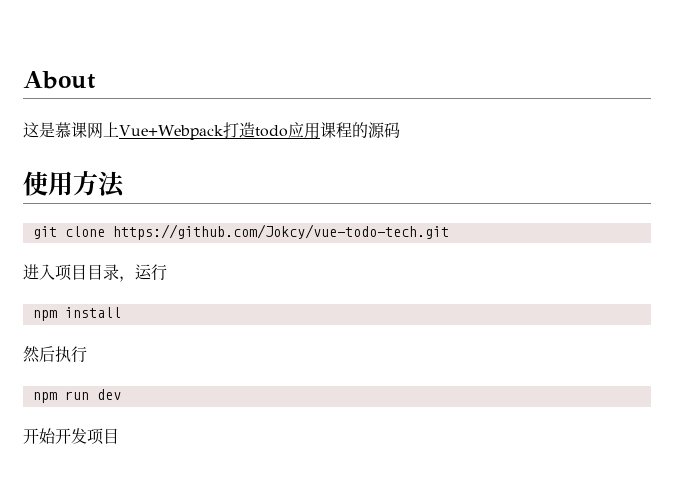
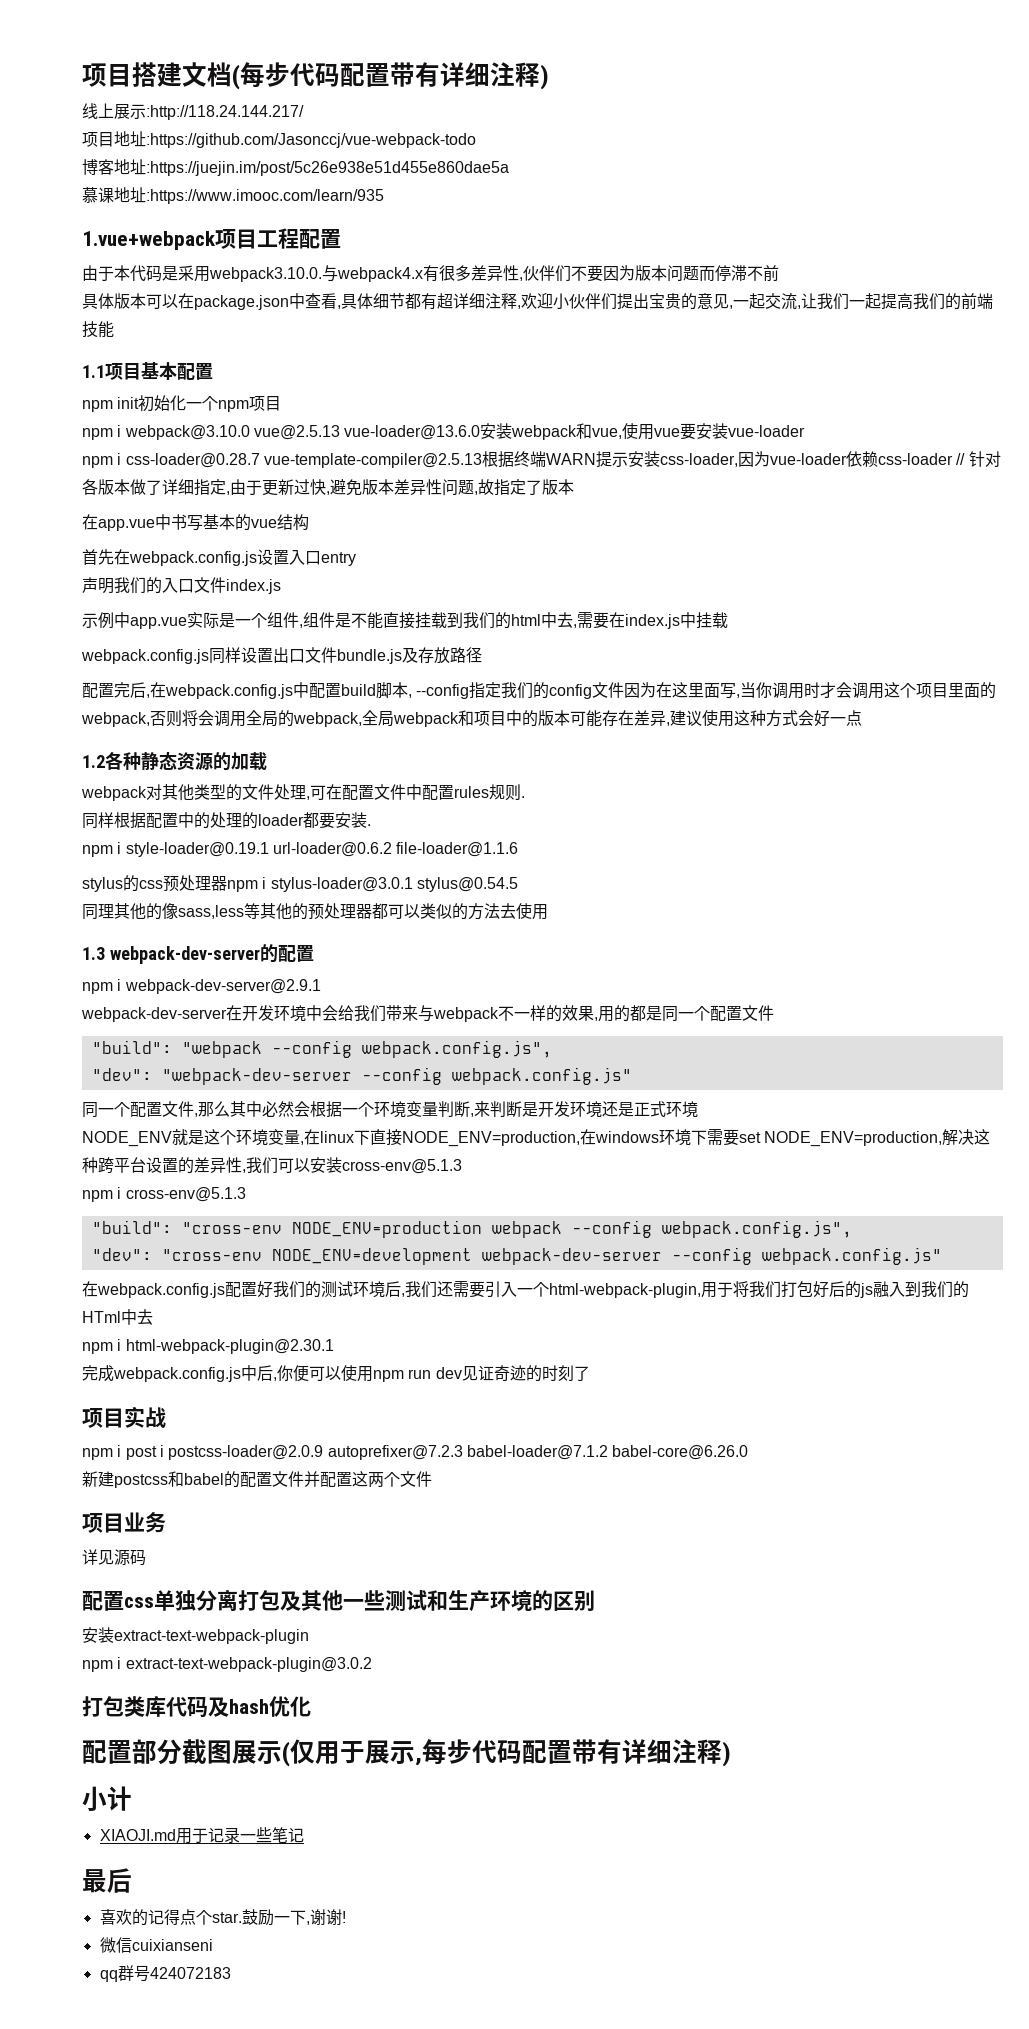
- About
- 这是慕课网上Vue+Webpack打造todo应用课程的源码
- 使用方法
- git clone https://github.com/Jokcy/vue-todo-tech.git
- 进入项目目录，运行
- npm install
- 然后执行
- npm run dev
- 开始开发项目
+ 项目搭建文档(每步代码配置带有详细注释)
+ 线上展示:http://118.24.144.217/
+ 项目地址:https://github.com/Jasonccj/vue-webpack-todo
+ 博客地址:https://juejin.im/post/5c26e938e51d455e860dae5a
+ 慕课地址:https://www.imooc.com/learn/935
+ 1.vue+webpack项目工程配置
+ 由于本代码是采用webpack3.10.0.与webpack4.x有很多差异性,伙伴们不要因为版本问题而停滞不前
+ 具体版本可以在package.json中查看,具体细节都有超详细注释,欢迎小伙伴们提出宝贵的意见,一起交流,让我们一起提高我们的前端技能
+ 1.1项目基本配置
+ npm init初始化一个npm项目
+ npm i webpack@3.10.0 vue@2.5.13 vue-loader@13.6.0安装webpack和vue,使用vue要安装vue-loader
+ npm i css-loader@0.28.7 vue-template-compiler@2.5.13根据终端WARN提示安装css-loader,因为vue-loader依赖css-loader // 针对各版本做了详细指定,由于更新过快,避免版本差异性问题,故指定了版本
+ 在app.vue中书写基本的vue结构
+ 首先在webpack.config.js设置入口entry
+ 声明我们的入口文件index.js
+ 示例中app.vue实际是一个组件,组件是不能直接挂载到我们的html中去,需要在index.js中挂载
+ webpack.config.js同样设置出口文件bundle.js及存放路径
+ 配置完后,在webpack.config.js中配置build脚本, --config指定我们的config文件因为在这里面写,当你调用时才会调用这个项目里面的webpack,否则将会调用全局的webpack,全局webpack和项目中的版本可能存在差异,建议使用这种方式会好一点
+ 1.2各种静态资源的加载
+ webpack对其他类型的文件处理,可在配置文件中配置rules规则.
+ 同样根据配置中的处理的loader都要安装.
+ npm i style-loader@0.19.1 url-loader@0.6.2 file-loader@1.1.6
+ stylus的css预处理器npm i stylus-loader@3.0.1 stylus@0.54.5
+ 同理其他的像sass,less等其他的预处理器都可以类似的方法去使用
+ 1.3 webpack-dev-server的配置
+ npm i webpack-dev-server@2.9.1
+ webpack-dev-server在开发环境中会给我们带来与webpack不一样的效果,用的都是同一个配置文件
+ "build": "webpack --config webpack.config.js",
+ "dev": "webpack-dev-server --config webpack.config.js"
+ 同一个配置文件,那么其中必然会根据一个环境变量判断,来判断是开发环境还是正式环境
+ NODE_ENV就是这个环境变量,在linux下直接NODE_ENV=production,在windows环境下需要set NODE_ENV=production,解决这种跨平台设置的差异性,我们可以安装cross-env@5.1.3
+ npm i cross-env@5.1.3
+ "build": "cross-env NODE_ENV=production webpack --config webpack.config.js",
+ "dev": "cross-env NODE_ENV=development webpack-dev-server --config webpack.config.js"
+ 在webpack.config.js配置好我们的测试环境后,我们还需要引入一个html-webpack-plugin,用于将我们打包好后的js融入到我们的HTml中去
+ npm i html-webpack-plugin@2.30.1
+ 完成webpack.config.js中后,你便可以使用npm run dev见证奇迹的时刻了
+ 项目实战
+ npm i post i postcss-loader@2.0.9 autoprefixer@7.2.3 babel-loader@7.1.2 babel-core@6.26.0
+ 新建postcss和babel的配置文件并配置这两个文件
+ 项目业务
+ 详见源码
+ 配置css单独分离打包及其他一些测试和生产环境的区别
+ 安装extract-text-webpack-plugin
+ npm i extract-text-webpack-plugin@3.0.2
+ 打包类库代码及hash优化
+ 配置部分截图展示(仅用于展示,每步代码配置带有详细注释)
+ 小计
+ XIAOJI.md用于记录一些笔记
+ 最后
+ 喜欢的记得点个star.鼓励一下,谢谢!
+ 微信cuixianseni
+ qq群号424072183

